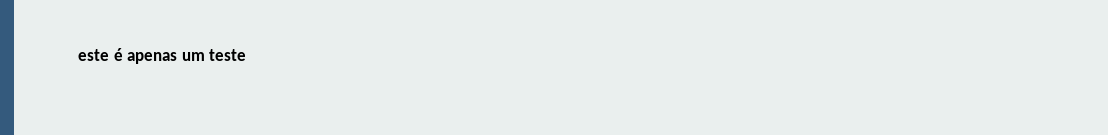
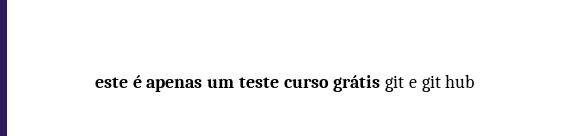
- este é apenas um teste
+ este é apenas um teste curso grátis git e git hub

